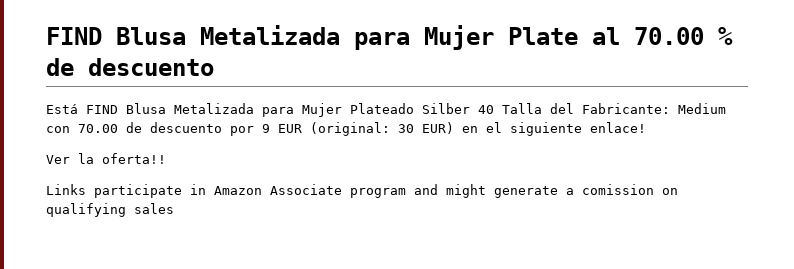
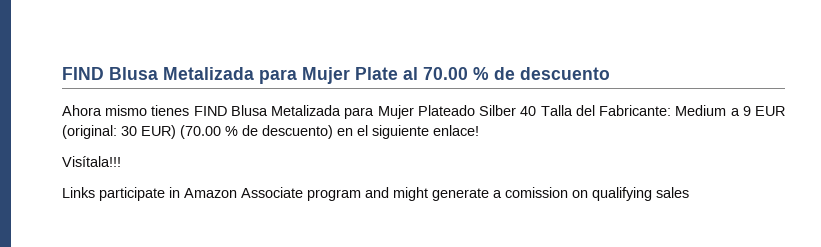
- Está FIND Blusa Metalizada para Mujer Plateado Silber 40 Talla del Fabricante: Medium con 70.00 de descuento por 9 EUR (original: 30 EUR) en el siguiente enlace!
+ Ahora mismo tienes FIND Blusa Metalizada para Mujer Plateado Silber 40 Talla del Fabricante: Medium a 9 EUR (original: 30 EUR) (70.00 % de descuento) en el siguiente enlace!
- Ver la oferta!!
+ Visítala!!!

